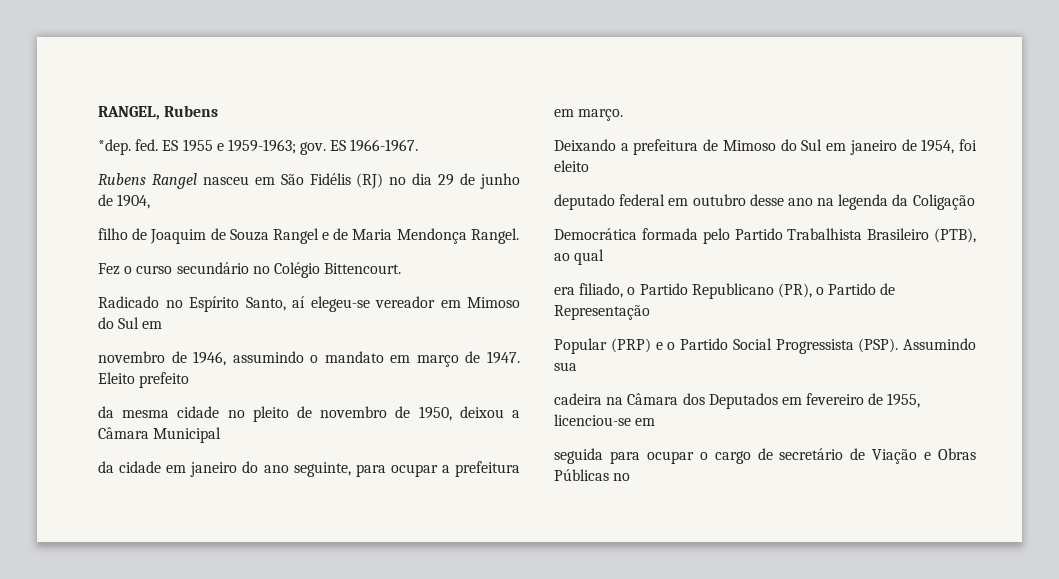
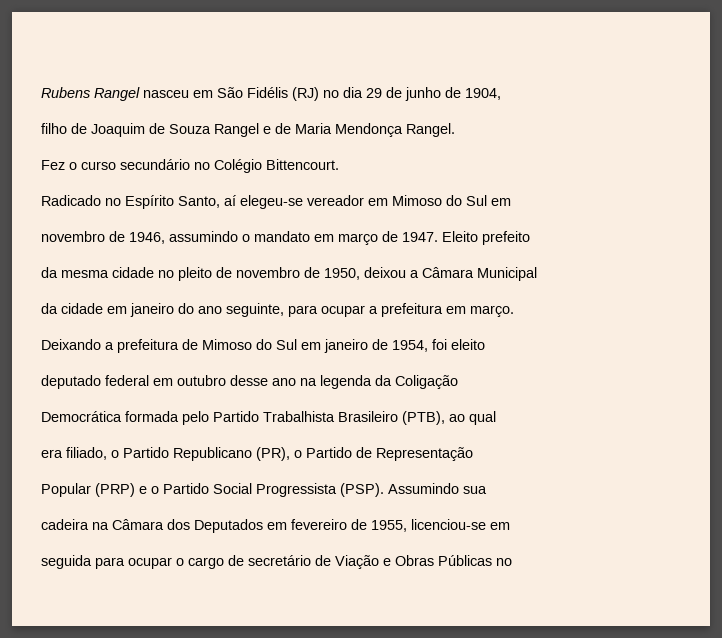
- RANGEL, Rubens
- *dep. fed. ES 1955 e 1959-1963; gov. ES 1966-1967.

